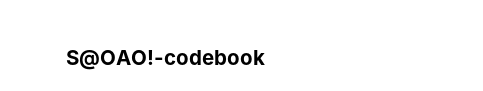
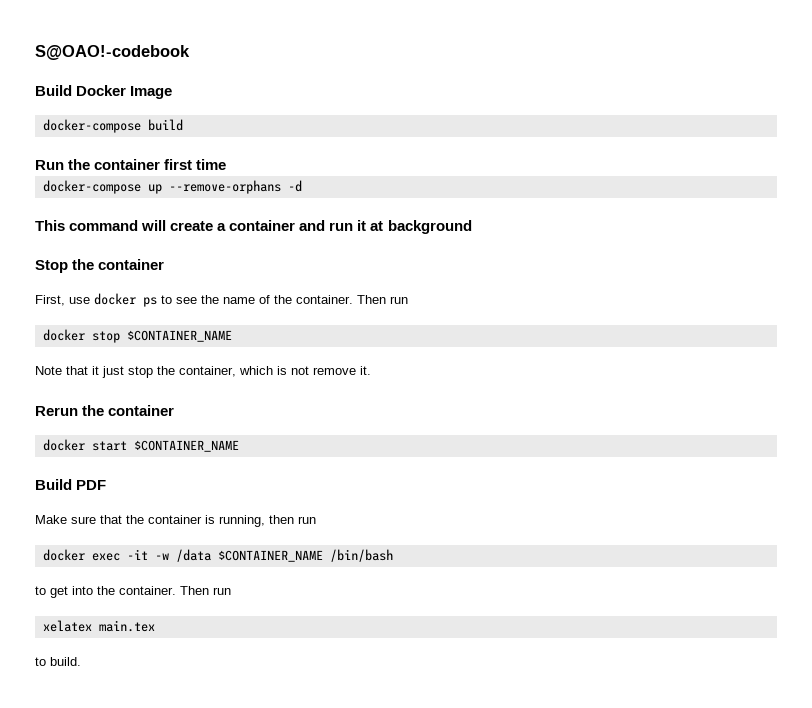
+ Build Docker Image
+ docker-compose build
+ Run the container first time
+ docker-compose up --remove-orphans -d
+ This command will create a container and run it at background
+ Stop the container
+ First, use docker ps to see the name of the container. Then run
+ docker stop $CONTAINER_NAME
+ Note that it just stop the container, which is not remove it.
+ Rerun the container
+ docker start $CONTAINER_NAME
+ Build PDF
+ Make sure that the container is running, then run
+ docker exec -it -w /data $CONTAINER_NAME /bin/bash
+ to get into the container. Then run
+ xelatex main.tex
+ to build.

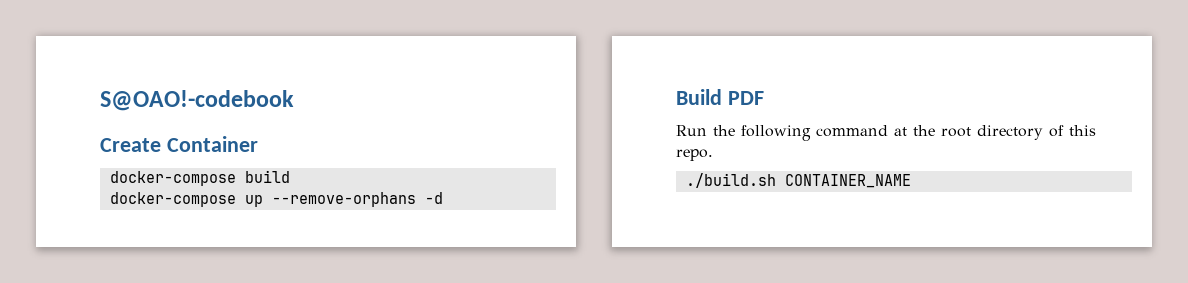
- Build Docker Image
+ Create Container
- Run the container first time
- This command will create a container and run it at background
- Stop the container
- First, use docker ps to see the name of the container. Then run
- docker stop $CONTAINER_NAME
- Note that it just stop the container, which is not remove it.
- Rerun the container
- docker start $CONTAINER_NAME
  Build PDF
- Make sure that the container is running, then run
- docker exec -it -w /data $CONTAINER_NAME /bin/bash
- to get into the container. Then run
- xelatex main.tex
- to build.
+ Run the following command at the root directory of this repo.
+ ./build.sh CONTAINER_NAME

